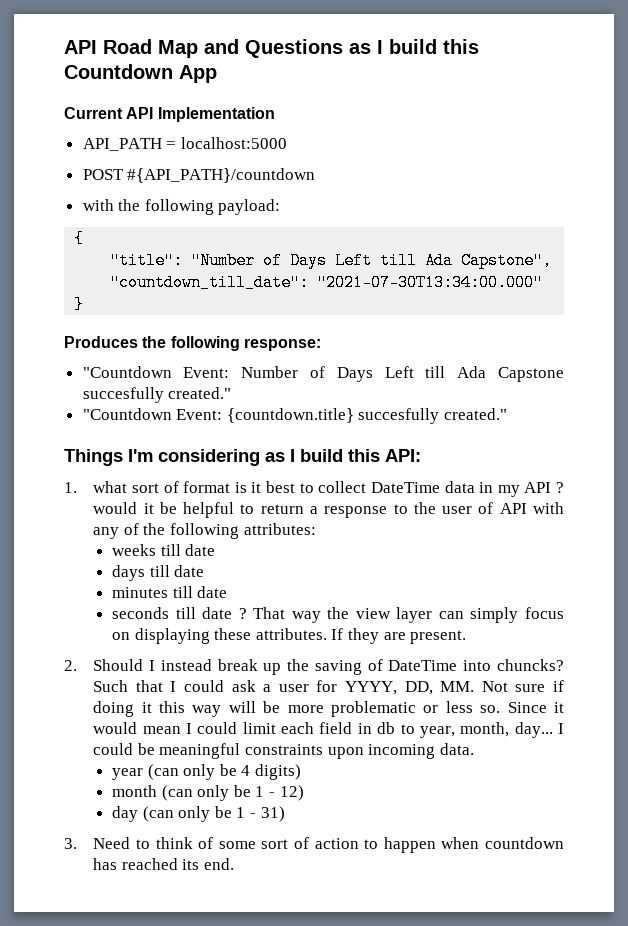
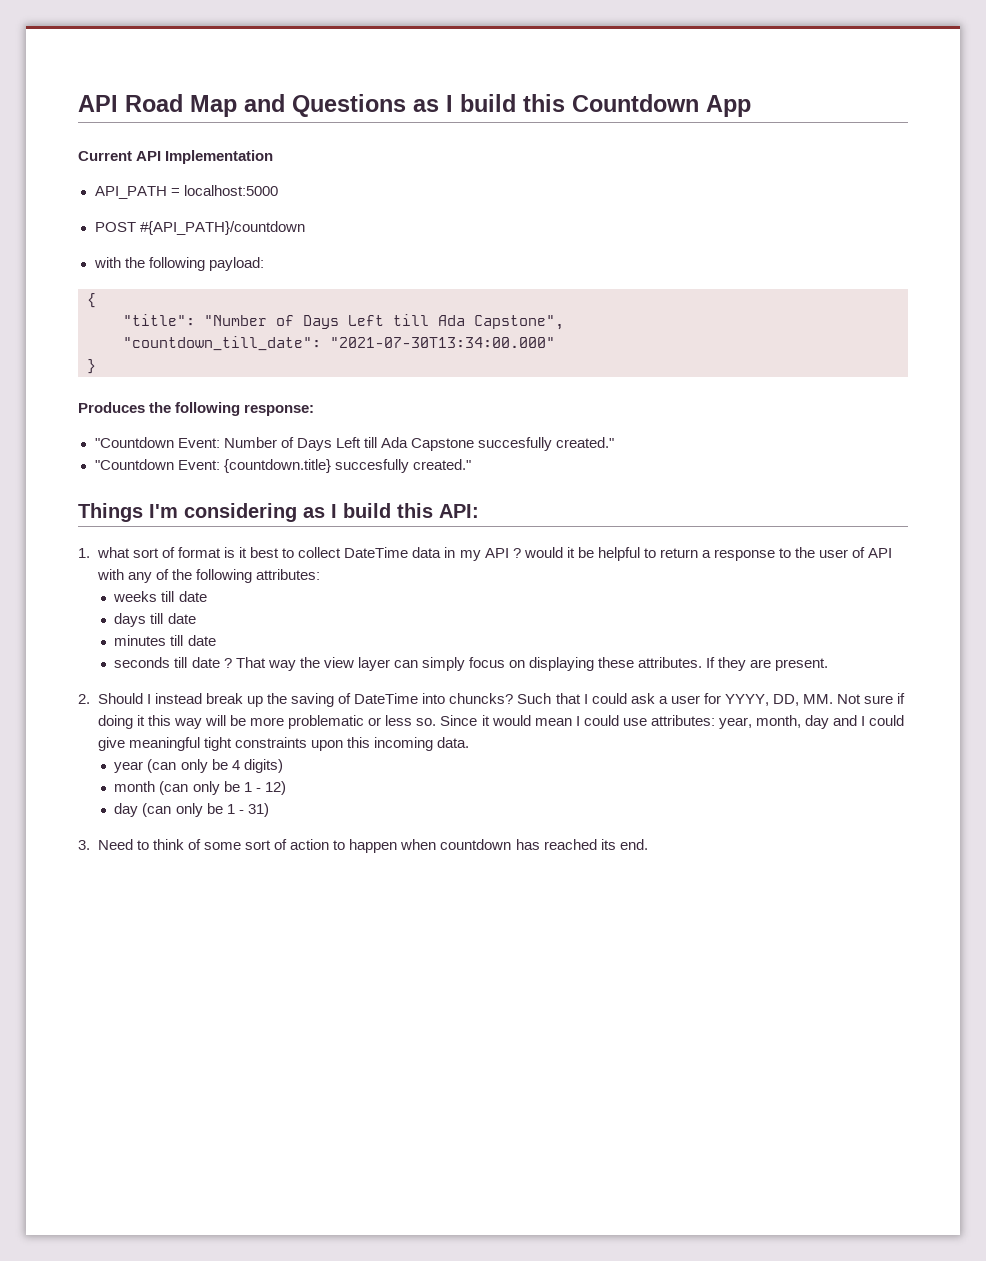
- Since it would mean I could limit each field in db to year, month, day... I could be meaningful constraints upon incoming data.
+ Since it would mean I could use attributes: year, month, day and I could give meaningful tight constraints upon this incoming data.

